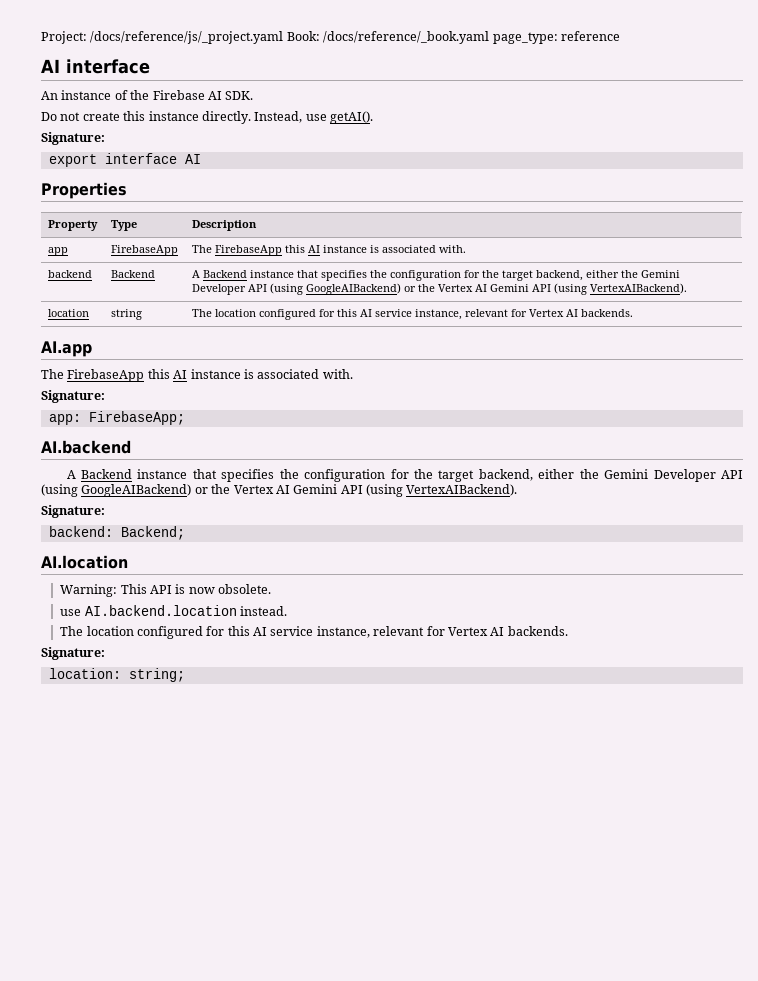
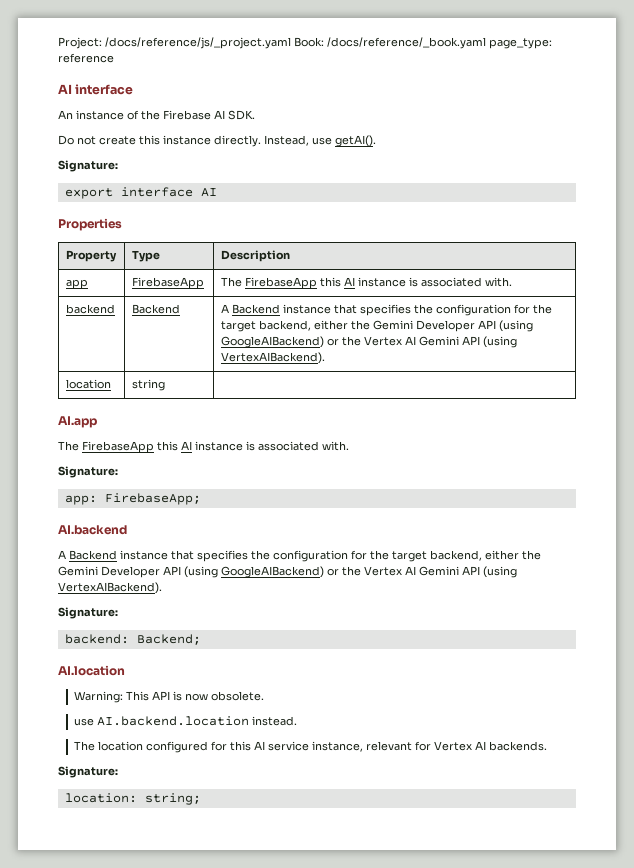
- location | string | The location configured for this AI service instance, relevant for Vertex AI backends.
+ location | string |

